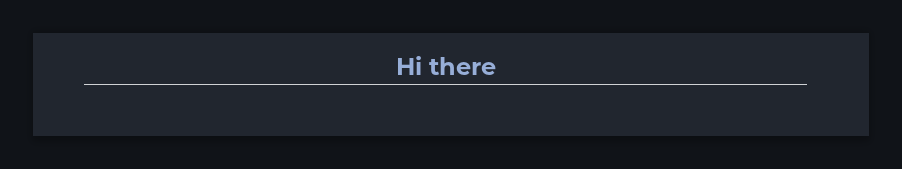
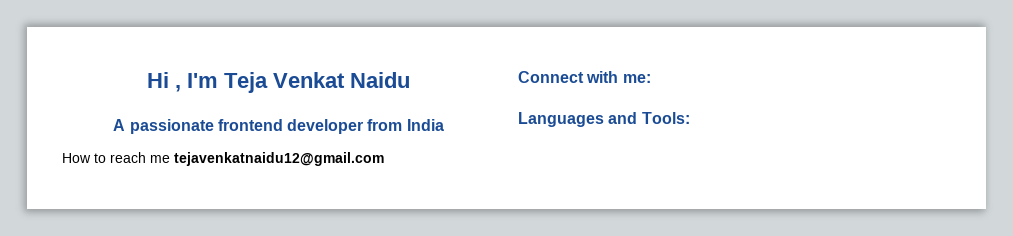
- Hi there
+ Hi , I'm Teja Venkat Naidu
+ A passionate frontend developer from India
+ How to reach me tejavenkatnaidu12@gmail.com
+ Connect with me:
+ Languages and Tools:

